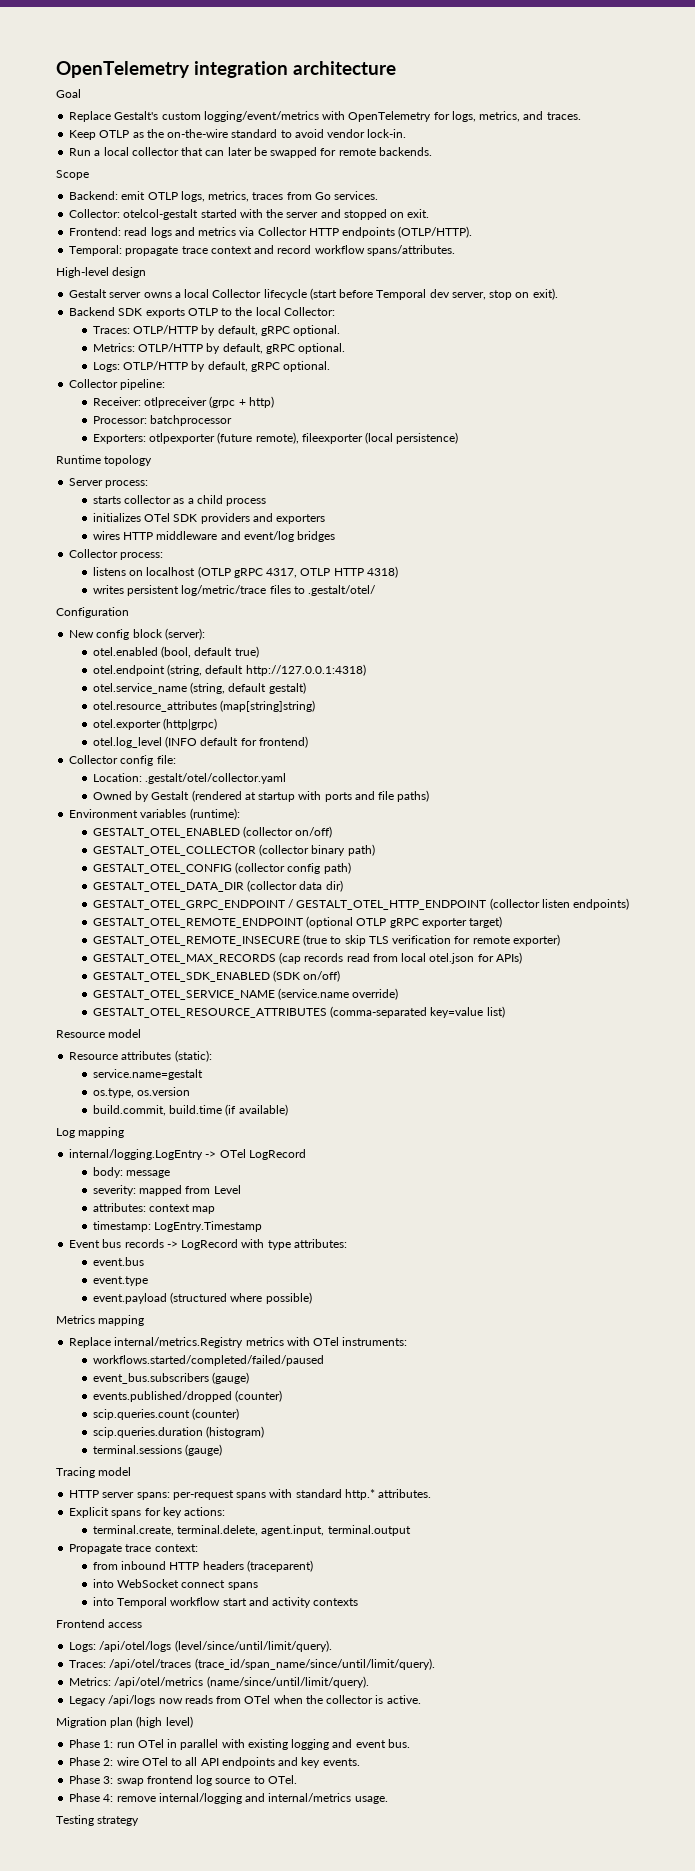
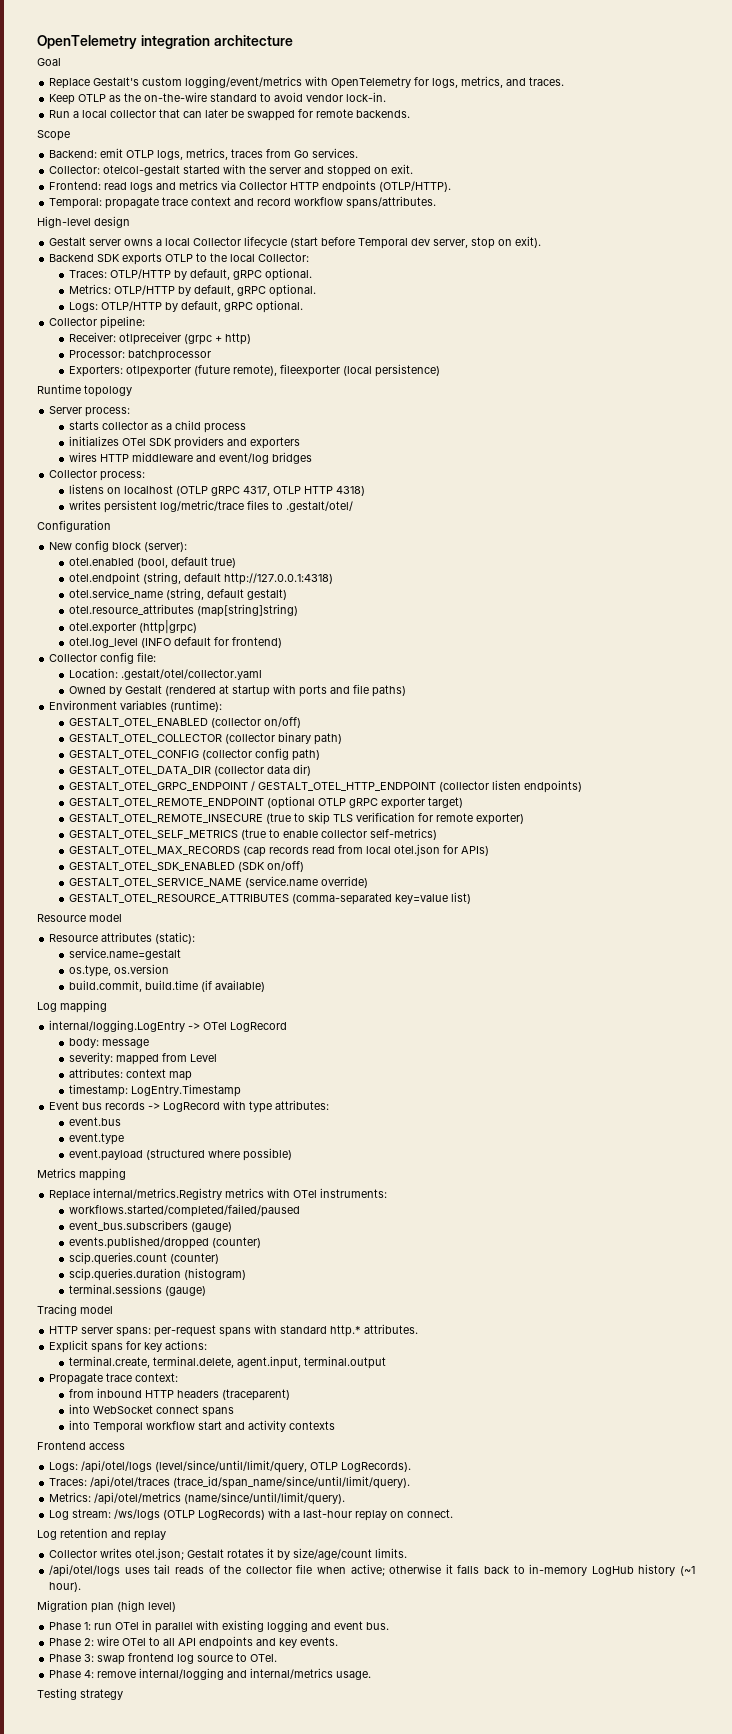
+ GESTALT_OTEL_SELF_METRICS (true to enable collector self-metrics)
- Logs: /api/otel/logs (level/since/until/limit/query).
+ Logs: /api/otel/logs (level/since/until/limit/query, OTLP LogRecords).
- Legacy /api/logs now reads from OTel when the collector is active.
+ Log stream: /ws/logs (OTLP LogRecords) with a last-hour replay on connect.
+ Log retention and replay
+ Collector writes otel.json; Gestalt rotates it by size/age/count limits.
+ /api/otel/logs uses tail reads of the collector file when active; otherwise it falls back to in-memory LogHub history (~1 hour).

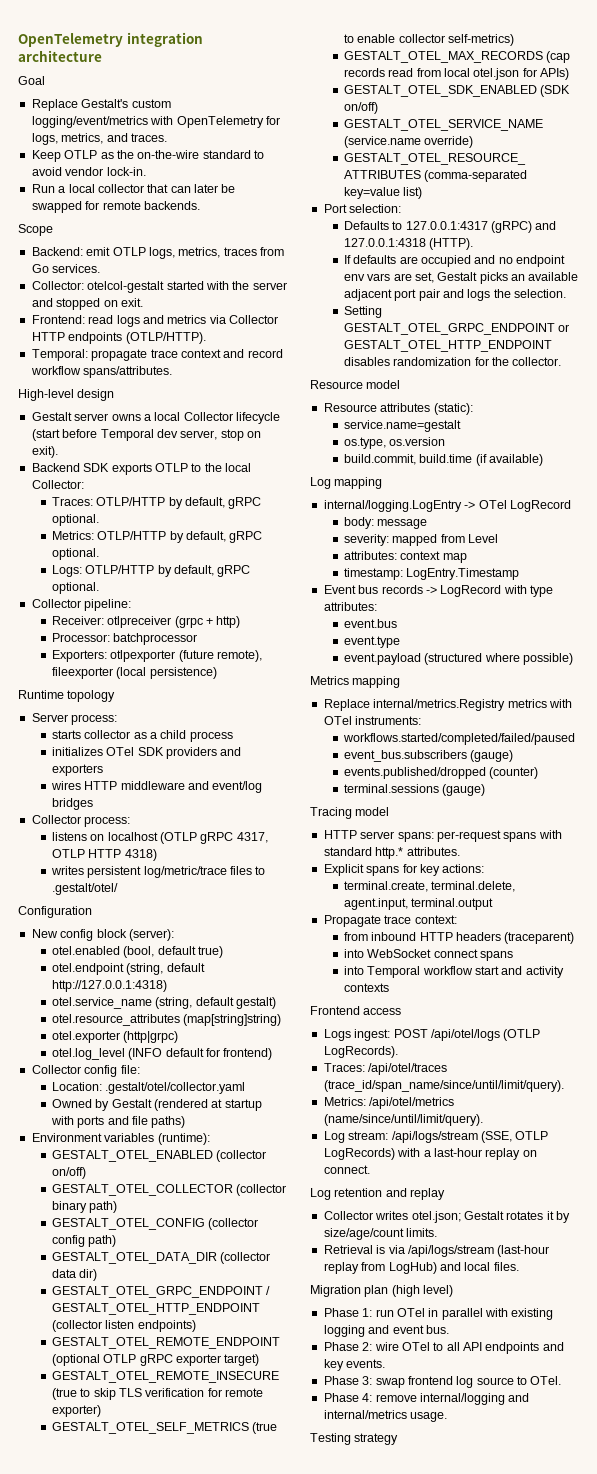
+ Port selection:
+ Defaults to 127.0.0.1:4317 (gRPC) and 127.0.0.1:4318 (HTTP).
+ If defaults are occupied and no endpoint env vars are set, Gestalt picks an available adjacent port pair and logs the selection.
+ Setting GESTALT_OTEL_GRPC_ENDPOINT or GESTALT_OTEL_HTTP_ENDPOINT disables randomization for the collector.
- scip.queries.count (counter)
- scip.queries.duration (histogram)
- Logs: /api/otel/logs (level/since/until/limit/query, OTLP LogRecords).
+ Logs ingest: POST /api/otel/logs (OTLP LogRecords).
- Log stream: /ws/logs (OTLP LogRecords) with a last-hour replay on connect.
+ Log stream: /api/logs/stream (SSE, OTLP LogRecords) with a last-hour replay on connect.
- /api/otel/logs uses tail reads of the collector file when active; otherwise it falls back to in-memory LogHub history (~1 hour).
+ Retrieval is via /api/logs/stream (last-hour replay from LogHub) and local files.

